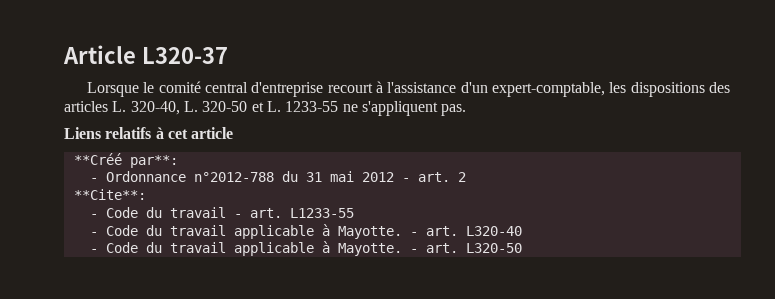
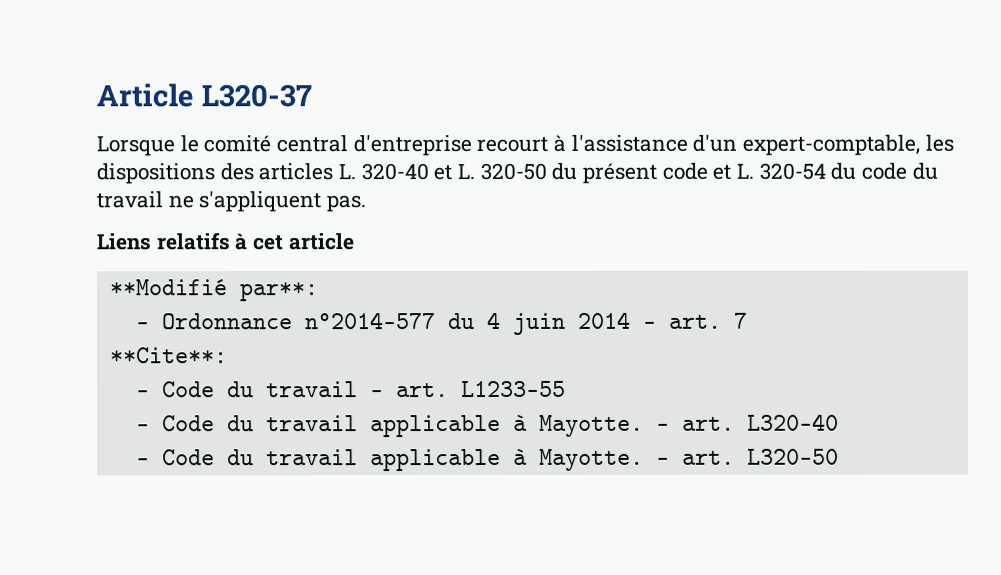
- Lorsque le comité central d'entreprise recourt à l'assistance d'un expert-comptable, les dispositions des articles L. 320-40, L. 320-50 et L. 1233-55 ne s'appliquent pas.
+ Lorsque le comité central d'entreprise recourt à l'assistance d'un expert-comptable, les dispositions des articles L. 320-40 et L. 320-50 du présent code et L. 320-54 du code du travail ne s'appliquent pas.
- **Créé par**:
+ **Modifié par**:
- - Ordonnance n°2012-788 du 31 mai 2012 - art. 2
+ - Ordonnance n°2014-577 du 4 juin 2014 - art. 7

